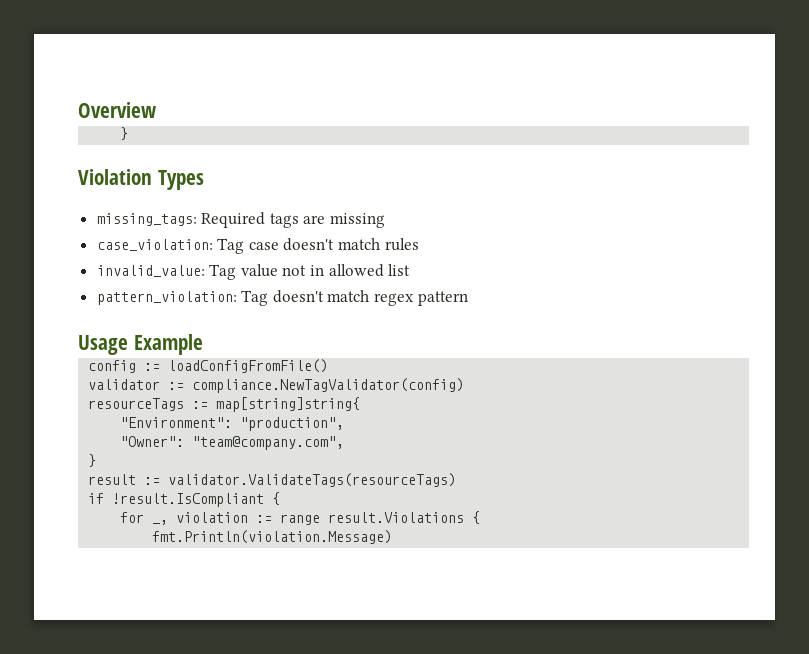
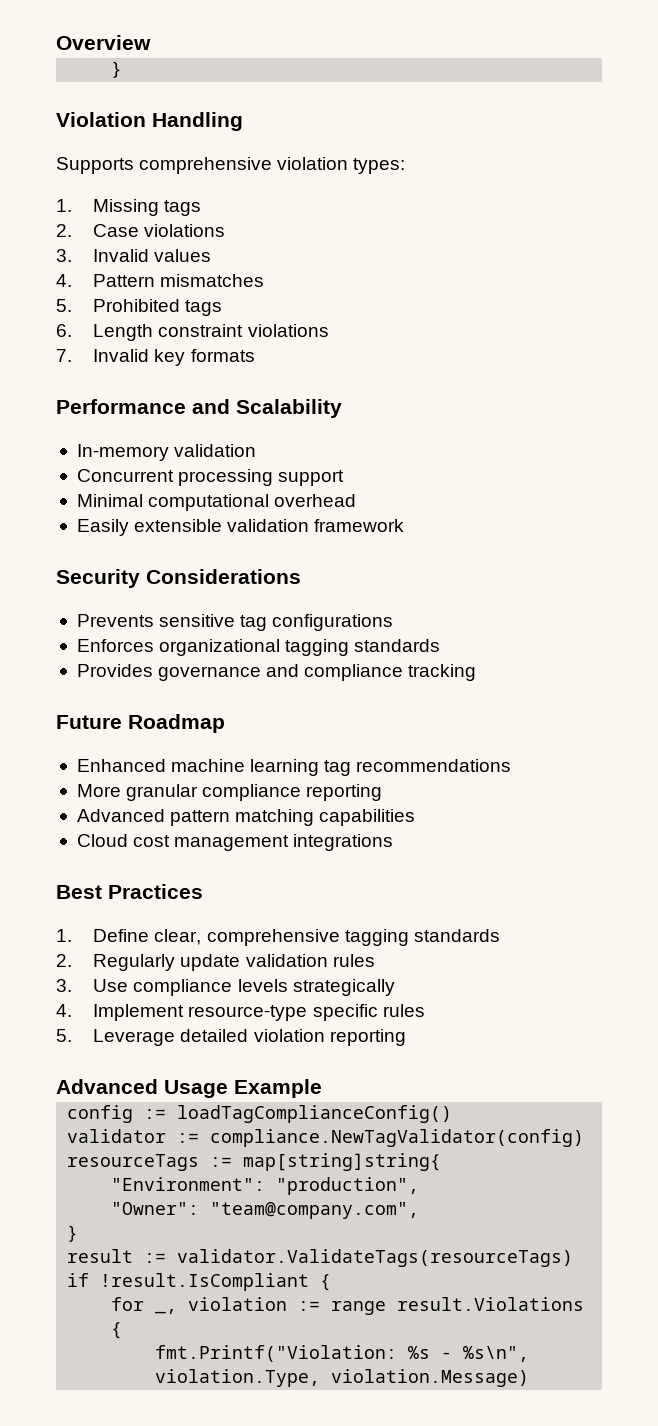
- Violation Types
- missing_tags: Required tags are missing
- case_violation: Tag case doesn't match rules
- invalid_value: Tag value not in allowed list
- pattern_violation: Tag doesn't match regex pattern
- Usage Example
+ Violation Handling
+ Supports comprehensive violation types:
+ 1. Missing tags
+ 2. Case violations
+ 3. Invalid values
+ 4. Pattern mismatches
+ 5. Prohibited tags
+ 6. Length constraint violations
+ 7. Invalid key formats
+ Performance and Scalability
+ In-memory validation
+ Concurrent processing support
+ Minimal computational overhead
+ Easily extensible validation framework
+ Security Considerations
+ Prevents sensitive tag configurations
+ Enforces organizational tagging standards
+ Provides governance and compliance tracking
+ Future Roadmap
+ Enhanced machine learning tag recommendations
+ More granular compliance reporting
+ Advanced pattern matching capabilities
+ Cloud cost management integrations
+ Best Practices
+ 1. Define clear, comprehensive tagging standards
+ 2. Regularly update validation rules
+ 3. Use compliance levels strategically
+ 4. Implement resource-type specific rules
+ 5. Leverage detailed violation reporting
+ Advanced Usage Example
- config := loadConfigFromFile()
+ config := loadTagComplianceConfig()
- fmt.Println(violation.Message)
+ fmt.Printf("Violation: %s - %s\n", violation.Type, violation.Message)

